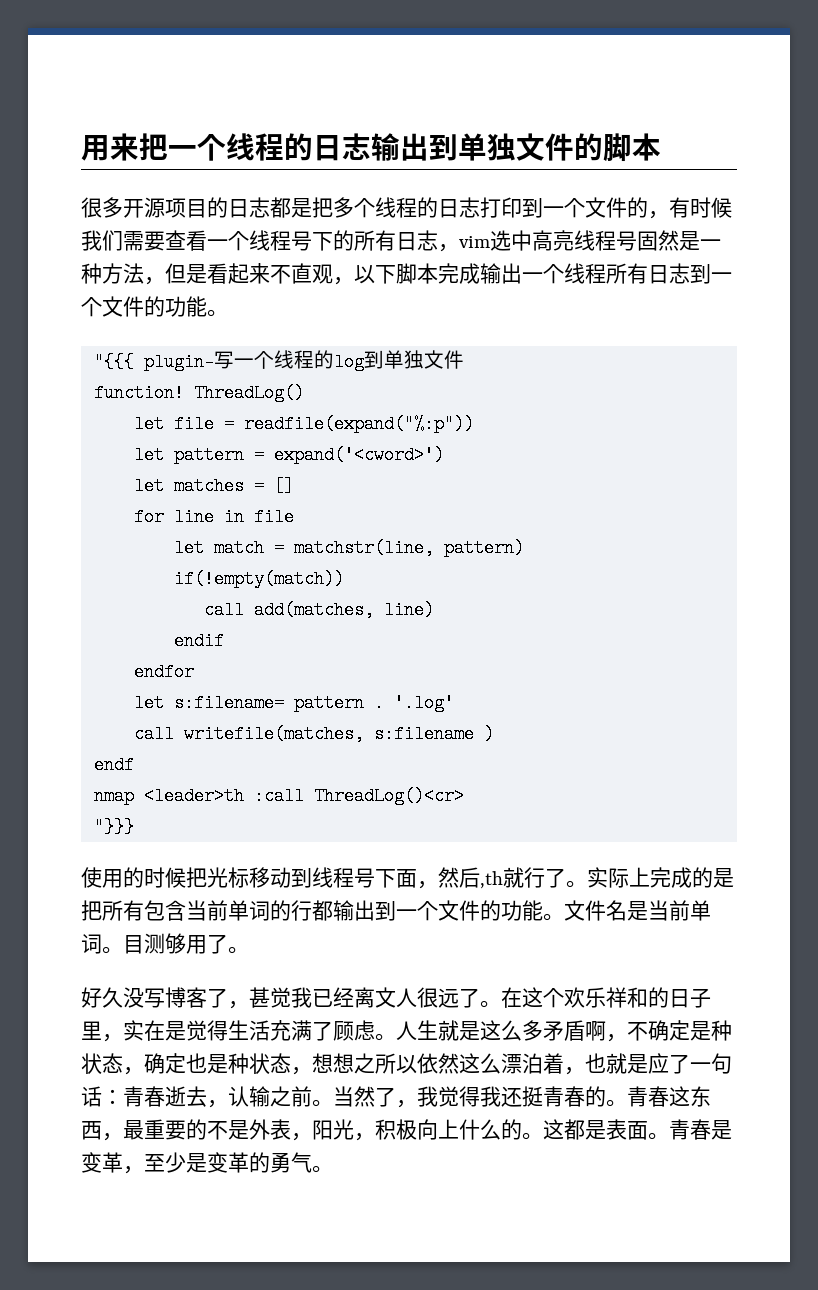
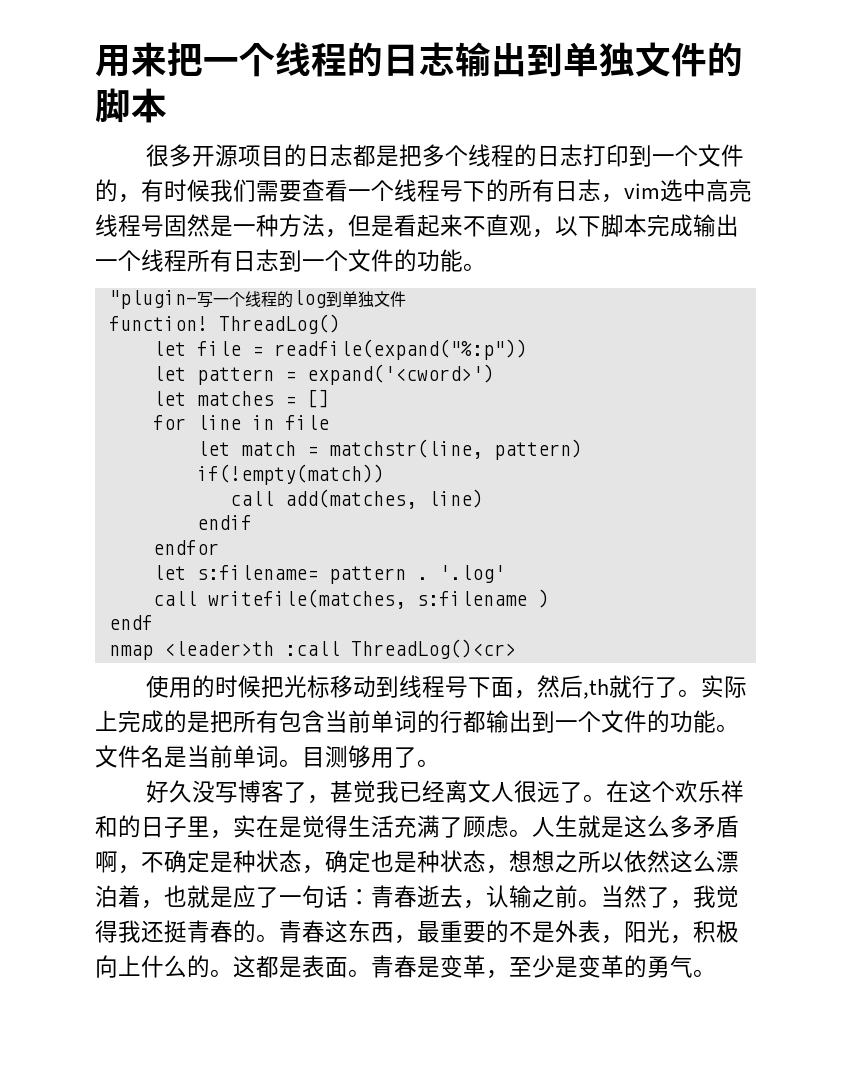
- "{{{ plugin-写一个线程的log到单独文件
+ "plugin-写一个线程的log到单独文件
- "}}}

